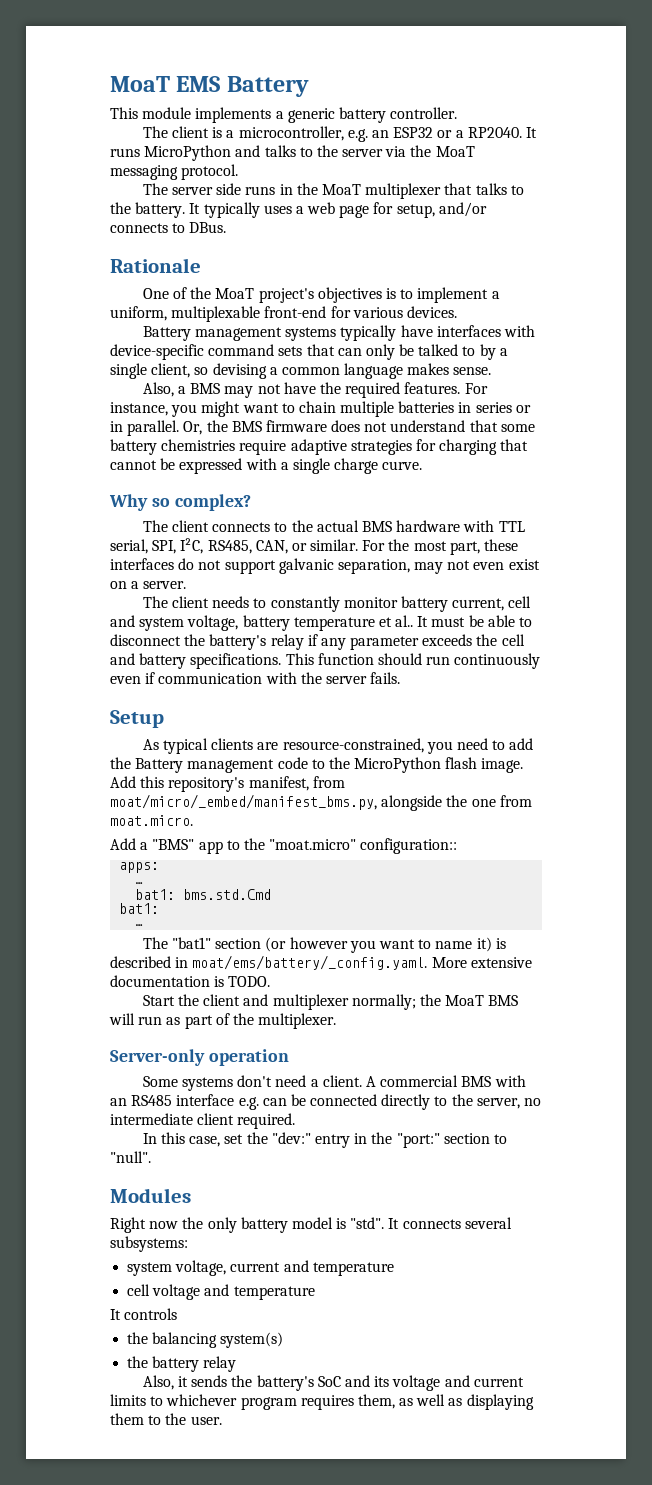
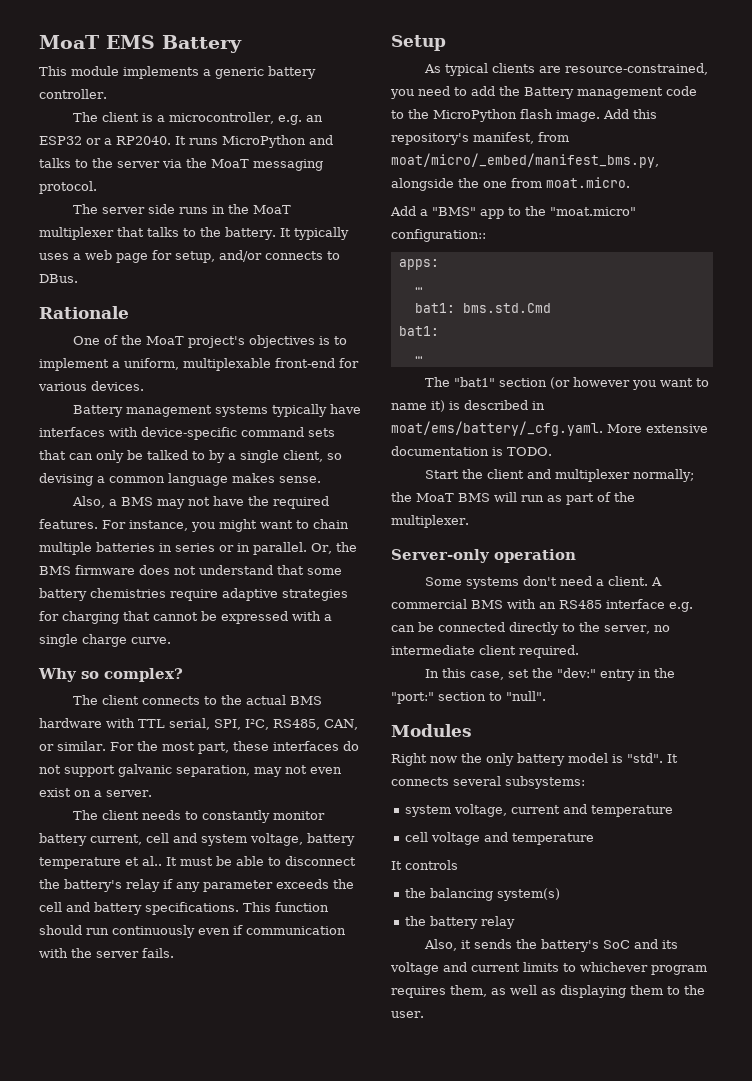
- The "bat1" section (or however you want to name it) is described in moat/ems/battery/_config.yaml. More extensive documentation is TODO.
+ The "bat1" section (or however you want to name it) is described in moat/ems/battery/_cfg.yaml. More extensive documentation is TODO.

